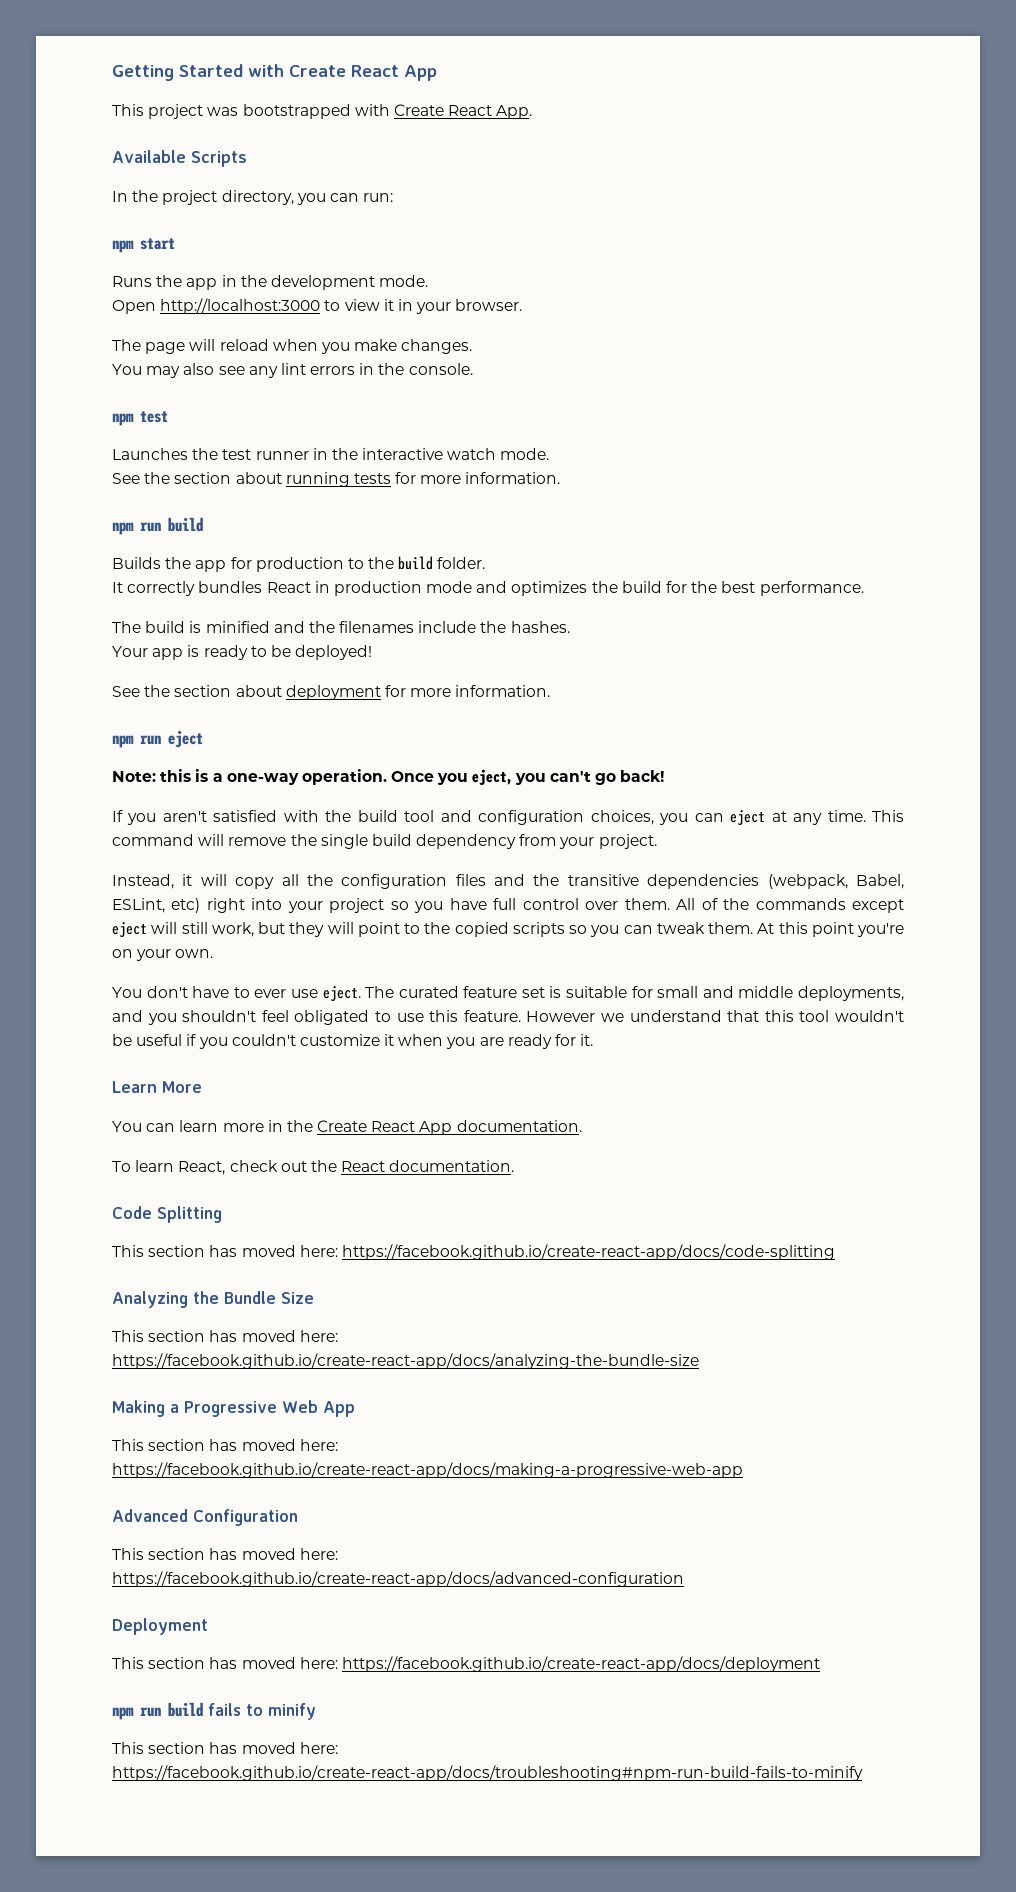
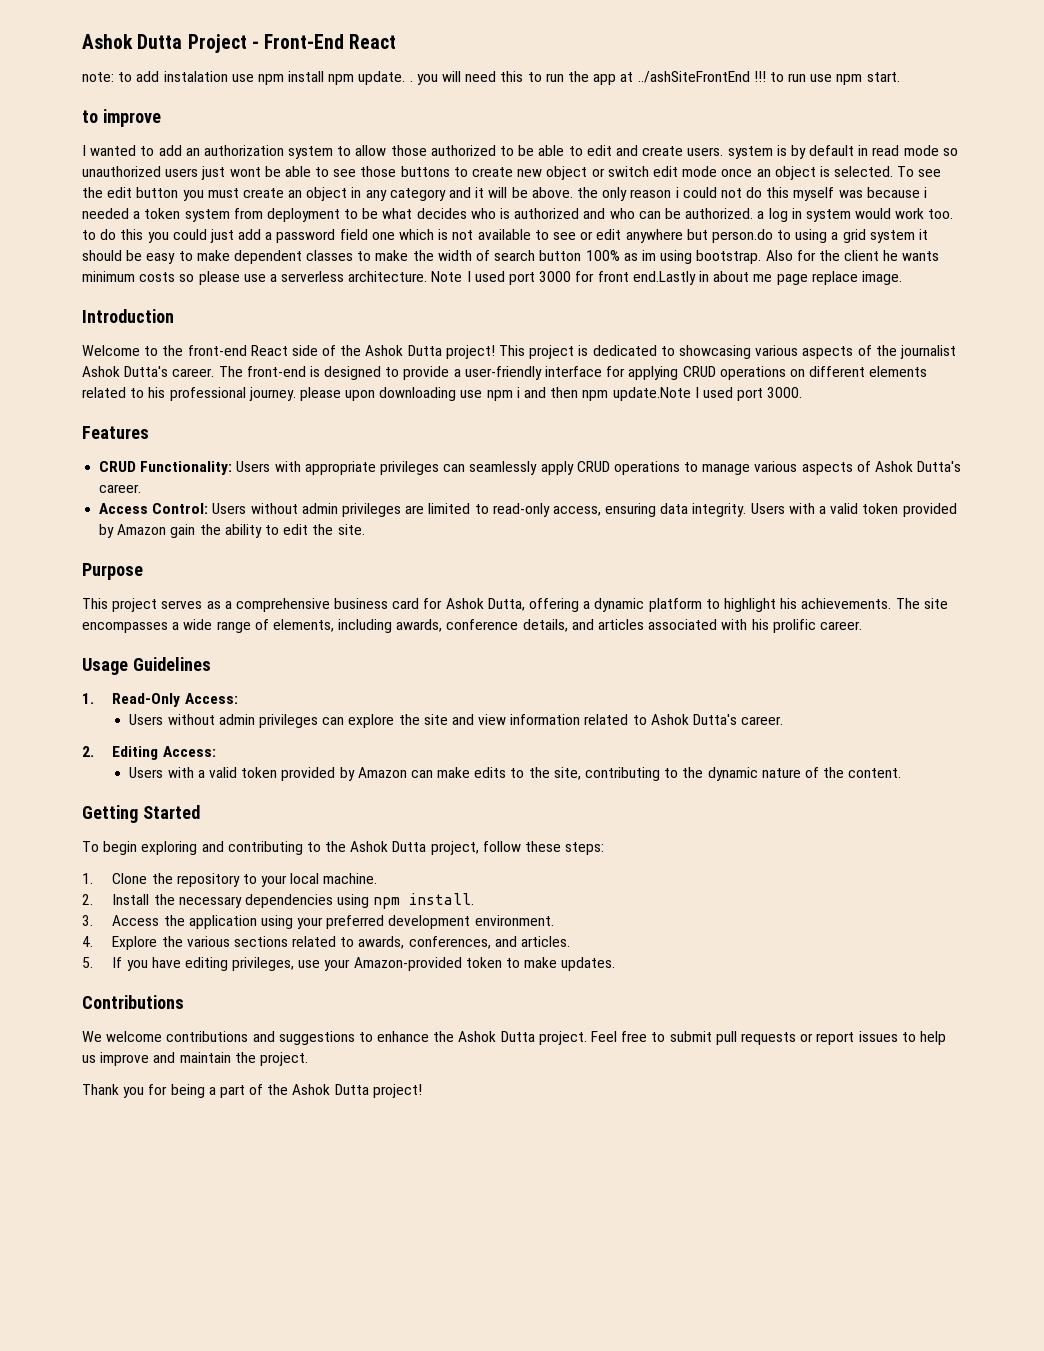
- Getting Started with Create React App
- This project was bootstrapped with Create React App.
- Available Scripts
- In the project directory, you can run:
- npm start
- Runs the app in the development mode.
- Open http://localhost:3000 to view it in your browser.
- The page will reload when you make changes.
- You may also see any lint errors in the console.
- npm test
- Launches the test runner in the interactive watch mode.
- See the section about running tests for more information.
- npm run build
- Builds the app for production to the build folder.
- It correctly bundles React in production mode and optimizes the build for the best performance.
- The build is minified and the filenames include the hashes.
- Your app is ready to be deployed!
- See the section about deployment for more information.
- npm run eject
- Note: this is a one-way operation. Once you eject, you can't go back!
- If you aren't satisfied with the build tool and configuration choices, you can eject at any time. This command will remove the single build dependency from your project.
- Instead, it will copy all the configuration files and the transitive dependencies (webpack, Babel, ESLint, etc) right into your project so you have full control over them. All of the commands except eject will still work, but they will point to the copied scripts so you can tweak them. At this point you're on your own.
- You don't have to ever use eject. The curated feature set is suitable for small and middle deployments, and you shouldn't feel obligated to use this feature. However we understand that this tool wouldn't be useful if you couldn't customize it when you are ready for it.
- Learn More
- You can learn more in the Create React App documentation.
- To learn React, check out the React documentation.
- Code Splitting
- This section has moved here: https://facebook.github.io/create-react-app/docs/code-splitting
- Analyzing the Bundle Size
- This section has moved here: https://facebook.github.io/create-react-app/docs/analyzing-the-bundle-size
- Making a Progressive Web App
- This section has moved here: https://facebook.github.io/create-react-app/docs/making-a-progressive-web-app
- Advanced Configuration
- This section has moved here: https://facebook.github.io/create-react-app/docs/advanced-configuration
- Deployment
- This section has moved here: https://facebook.github.io/create-react-app/docs/deployment
- npm run build fails to minify
- This section has moved here: https://facebook.github.io/create-react-app/docs/troubleshooting#npm-run-build-fails-to-minify
+ Ashok Dutta Project - Front-End React
+ note: to add instalation use npm install npm update. . you will need this to run the app at ../ashSiteFrontEnd !!! to run use npm start.
+ to improve
+ I wanted to add an authorization system to allow those authorized to be able to edit and create users. system is by default in read mode so unauthorized users just wont be able to see those buttons to create new object or switch edit mode once an object is selected. To see the edit button you must create an object in any category and it will be above. the only reason i could not do this myself was because i needed a token system from deployment to be what decides who is authorized and who can be authorized. a log in system would work too. to do this you could just add a password field one which is not available to see or edit anywhere but person.do to using a grid system it should be easy to make dependent classes to make the width of search button 100% as im using bootstrap. Also for the client he wants minimum costs so please use a serverless architecture. Note I used port 3000 for front end.Lastly in about me page replace image.
+ Introduction
+ Welcome to the front-end React side of the Ashok Dutta project! This project is dedicated to showcasing various aspects of the journalist Ashok Dutta's career. The front-end is designed to provide a user-friendly interface for applying CRUD operations on different elements related to his professional journey. please upon downloading use npm i and then npm update.Note I used port 3000.
+ Features
+ CRUD Functionality: Users with appropriate privileges can seamlessly apply CRUD operations to manage various aspects of Ashok Dutta's career.
+ Access Control: Users without admin privileges are limited to read-only access, ensuring data integrity. Users with a valid token provided by Amazon gain the ability to edit the site.
+ Purpose
+ This project serves as a comprehensive business card for Ashok Dutta, offering a dynamic platform to highlight his achievements. The site encompasses a wide range of elements, including awards, conference details, and articles associated with his prolific career.
+ Usage Guidelines
+ 1. Read-Only Access:
+ Users without admin privileges can explore the site and view information related to Ashok Dutta's career.
+ 2. Editing Access:
+ Users with a valid token provided by Amazon can make edits to the site, contributing to the dynamic nature of the content.
+ Getting Started
+ To begin exploring and contributing to the Ashok Dutta project, follow these steps:
+ 1. Clone the repository to your local machine.
+ 2. Install the necessary dependencies using npm install.
+ 3. Access the application using your preferred development environment.
+ 4. Explore the various sections related to awards, conferences, and articles.
+ 5. If you have editing privileges, use your Amazon-provided token to make updates.
+ Contributions
+ We welcome contributions and suggestions to enhance the Ashok Dutta project. Feel free to submit pull requests or report issues to help us improve and maintain the project.
+ Thank you for being a part of the Ashok Dutta project!

